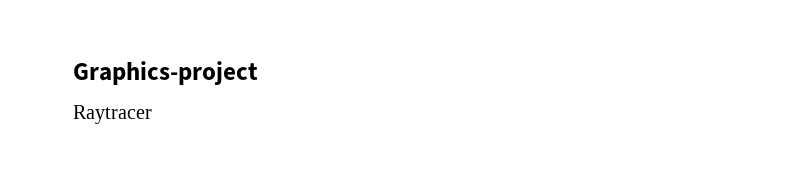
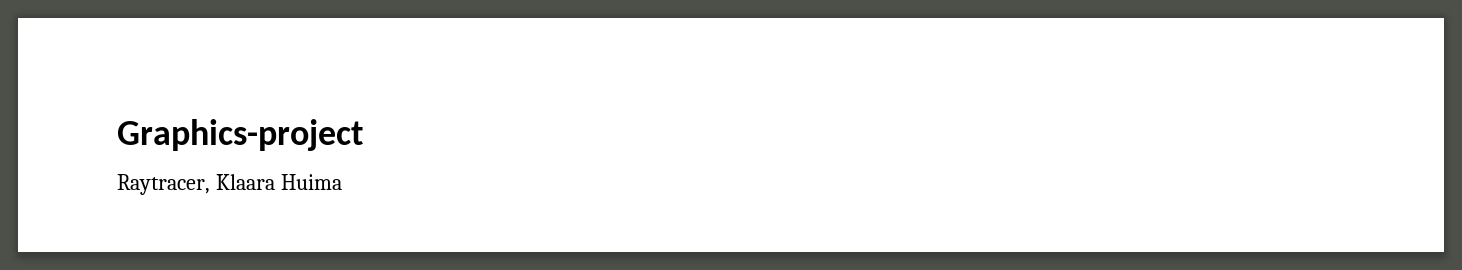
- Raytracer
+ Raytracer, Klaara Huima

